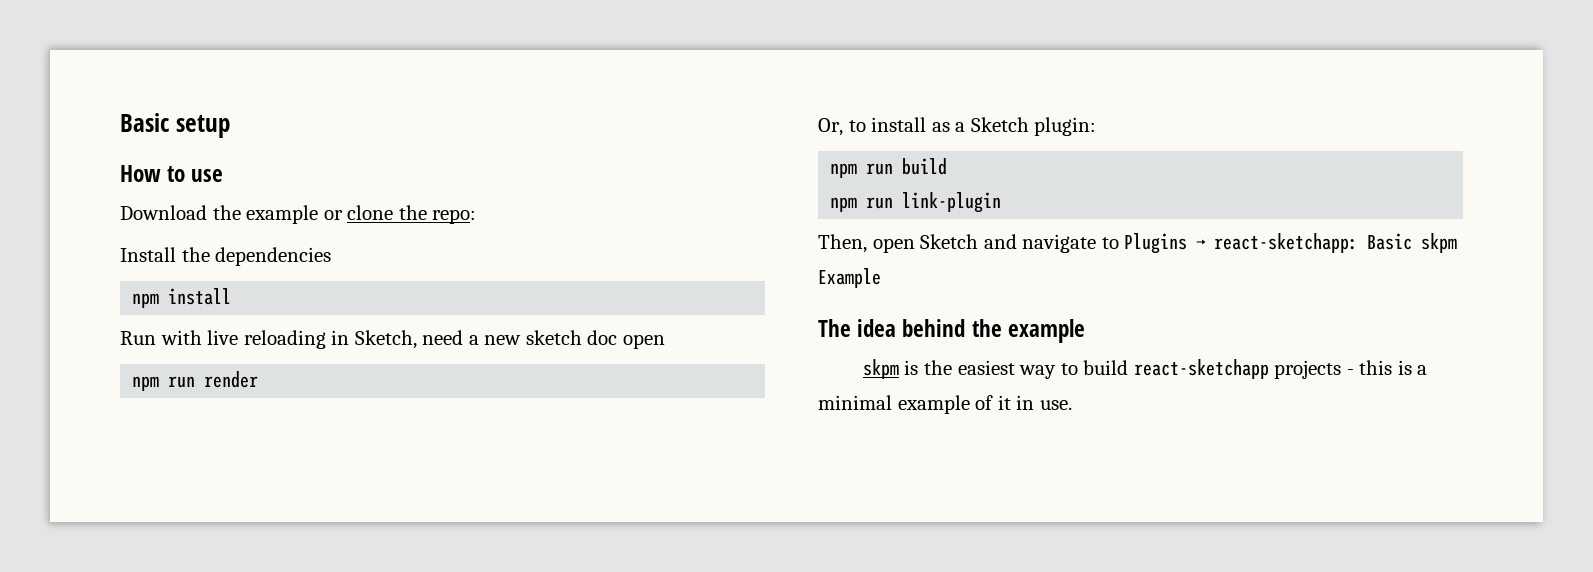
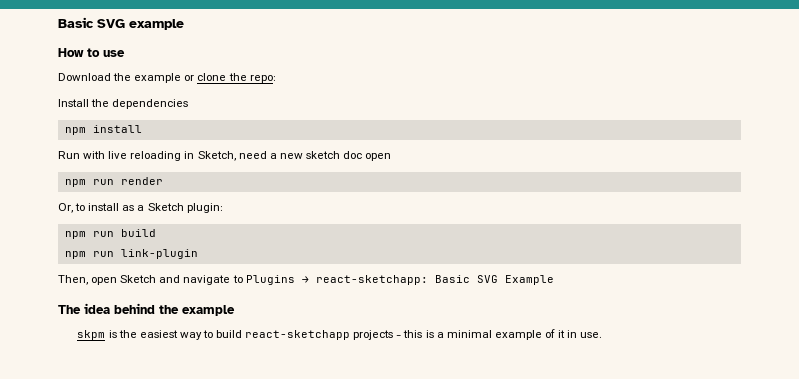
- Basic setup
+ Basic SVG example
- Then, open Sketch and navigate to Plugins → react-sketchapp: Basic skpm Example
+ Then, open Sketch and navigate to Plugins → react-sketchapp: Basic SVG Example

